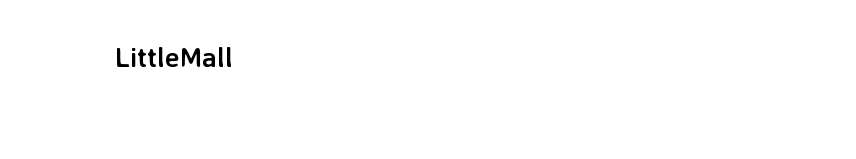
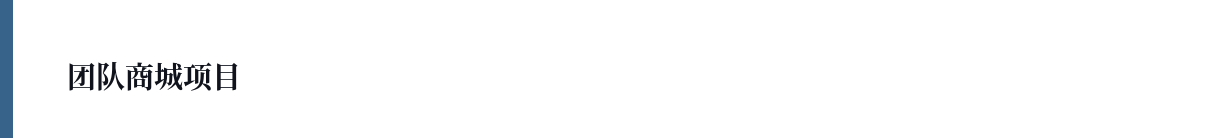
- LittleMall
+ 团队商城项目

